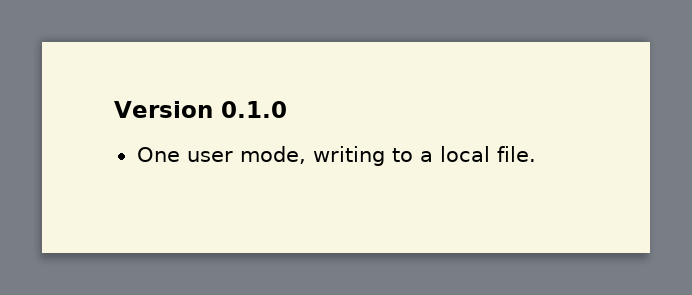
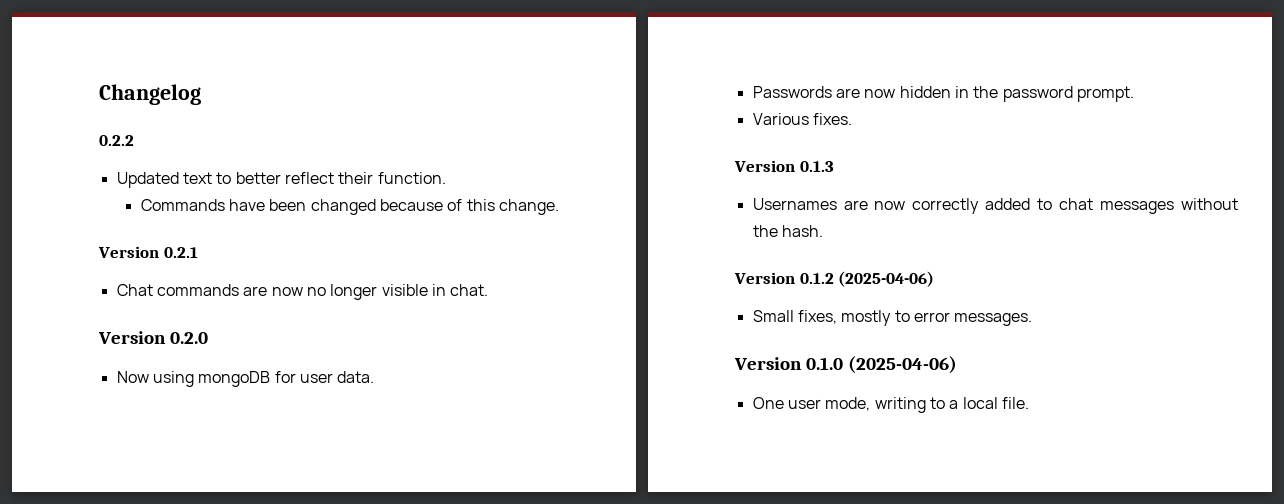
+ Changelog
+ 0.2.2
+ Updated text to better reflect their function.
+ Commands have been changed because of this change.
+ Version 0.2.1
+ Chat commands are now no longer visible in chat.
+ Version 0.2.0
+ Now using mongoDB for user data.
+ Passwords are now hidden in the password prompt.
+ Various fixes.
+ Version 0.1.3
+ Usernames are now correctly added to chat messages without the hash.
+ Version 0.1.2 (2025-04-06)
+ Small fixes, mostly to error messages.
- Version 0.1.0
+ Version 0.1.0 (2025-04-06)

